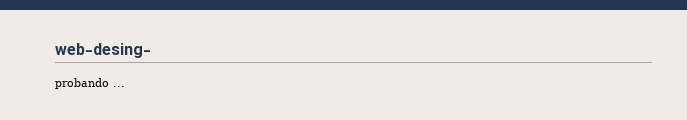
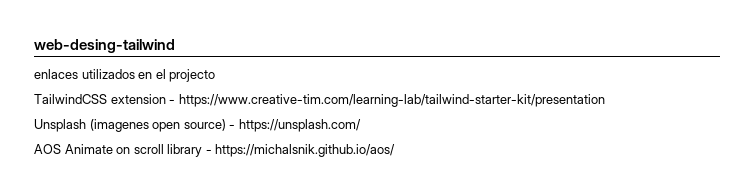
- web-desing-
- probando ...
+ web-desing-tailwind
+ enlaces utilizados en el projecto
+ TailwindCSS extension - https://www.creative-tim.com/learning-lab/tailwind-starter-kit/presentation
+ Unsplash (imagenes open source) - https://unsplash.com/
+ AOS Animate on scroll library - https://michalsnik.github.io/aos/

